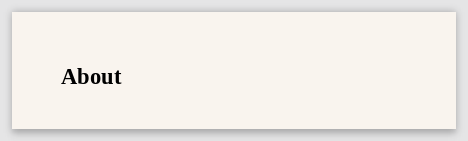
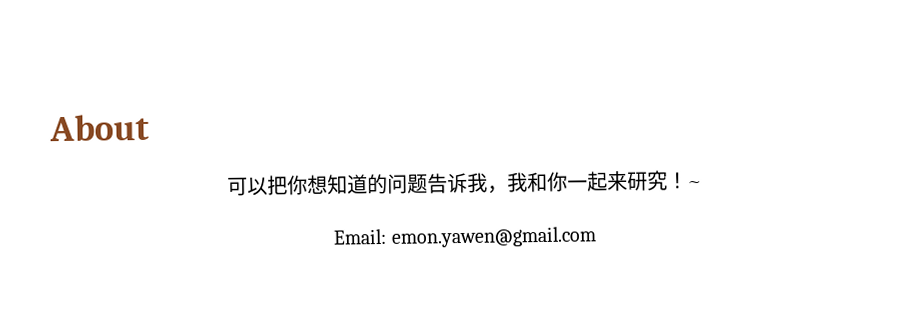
+ 可以把你想知道的问题告诉我，我和你一起来研究！~
+ Email: emon.yawen@gmail.com

